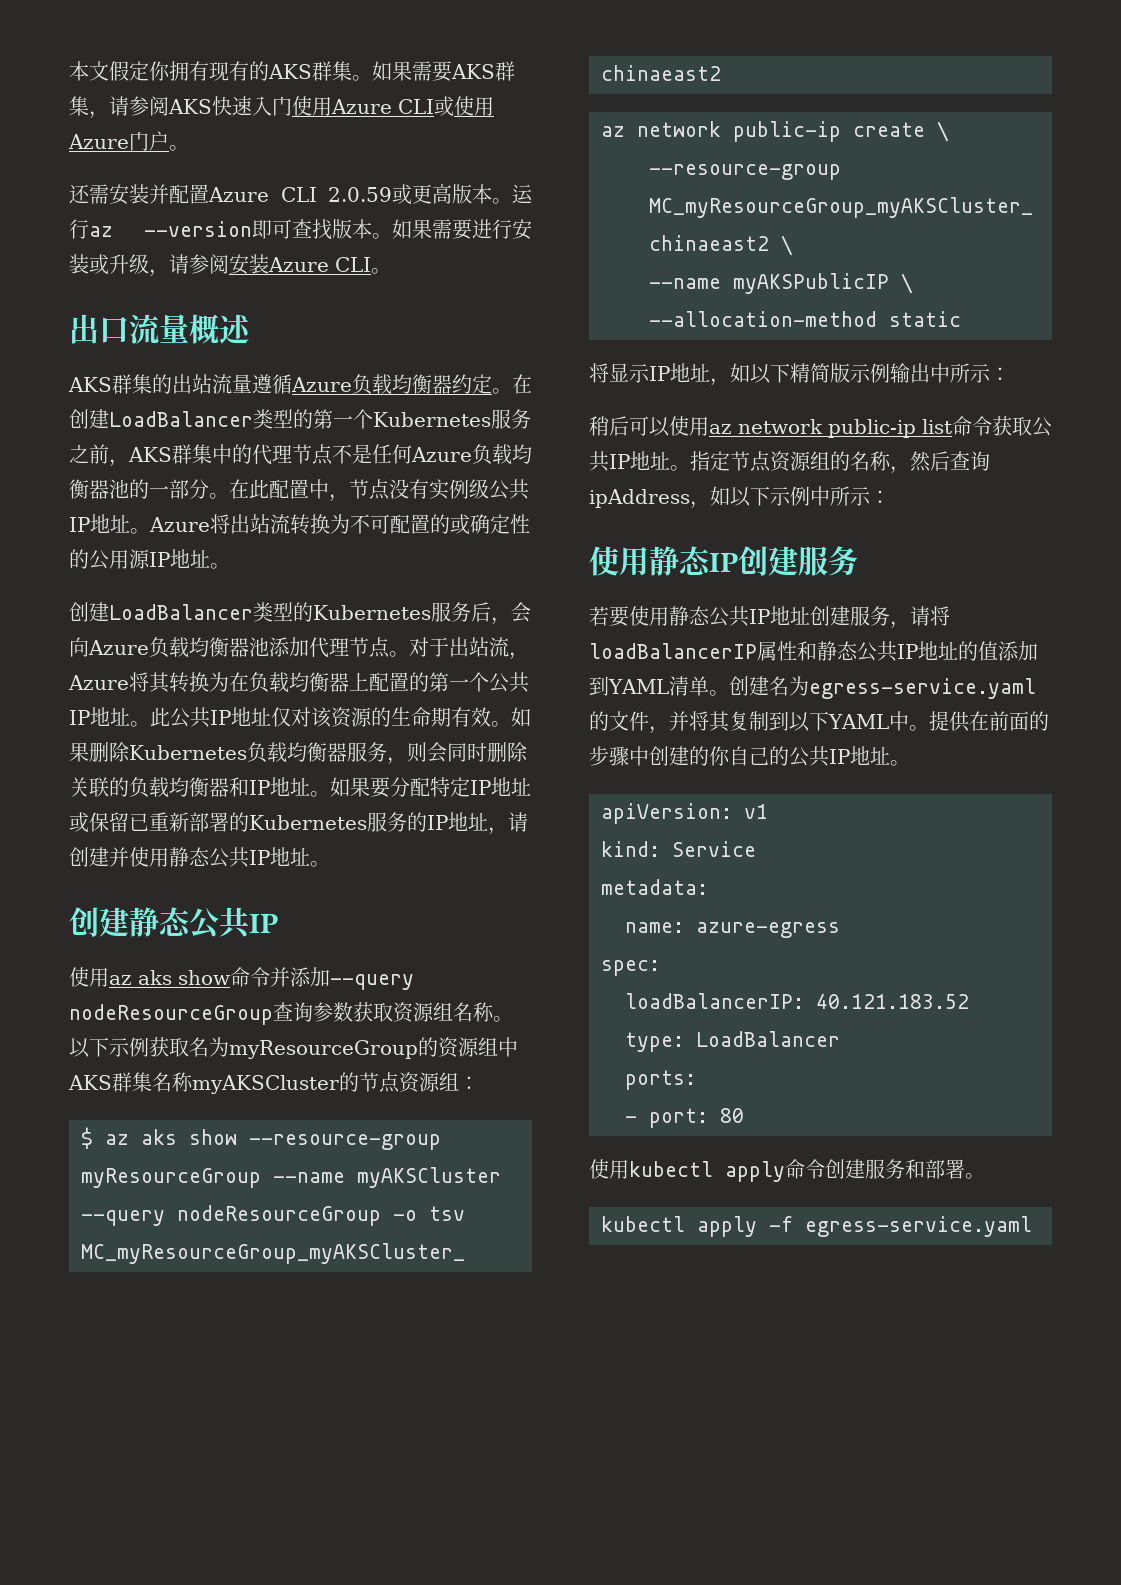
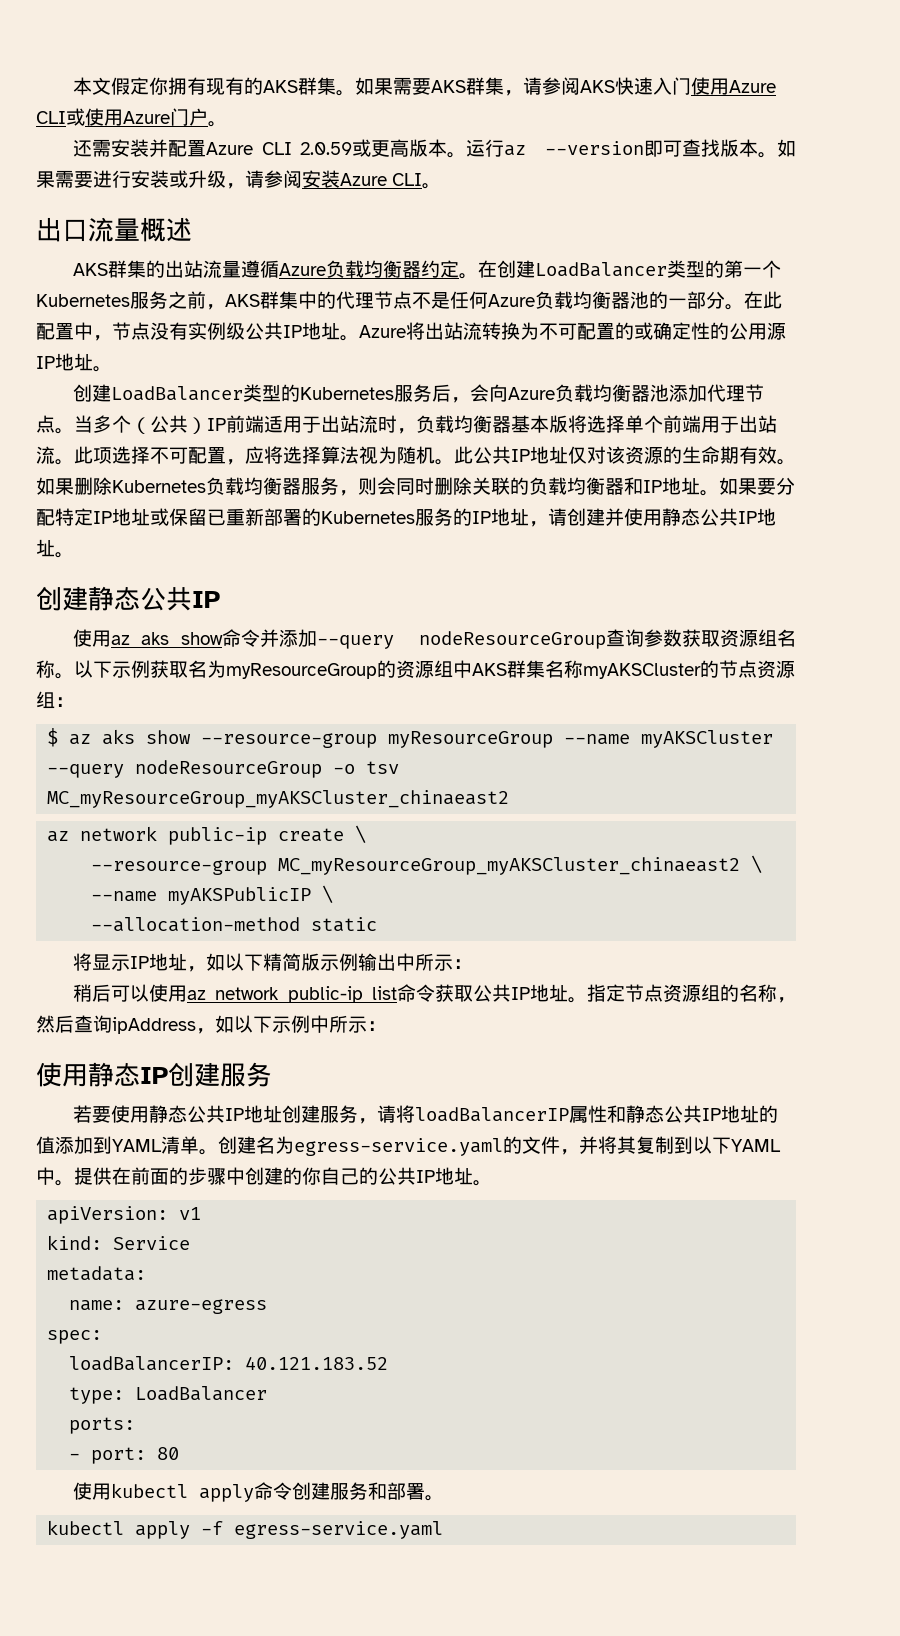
- 对于出站流，Azure将其转换为在负载均衡器上配置的第一个公共IP地址。
+ 当多个（公共）IP前端适用于出站流时，负载均衡器基本版将选择单个前端用于出站流。此项选择不可配置，应将选择算法视为随机。

